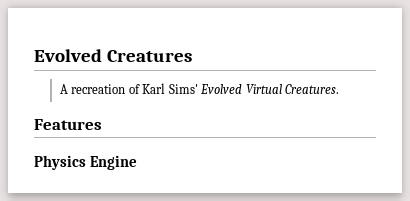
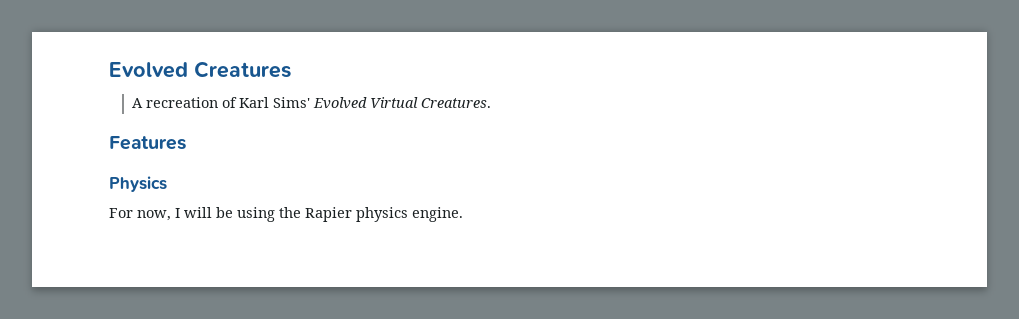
- Physics Engine
+ Physics
+ For now, I will be using the Rapier physics engine.

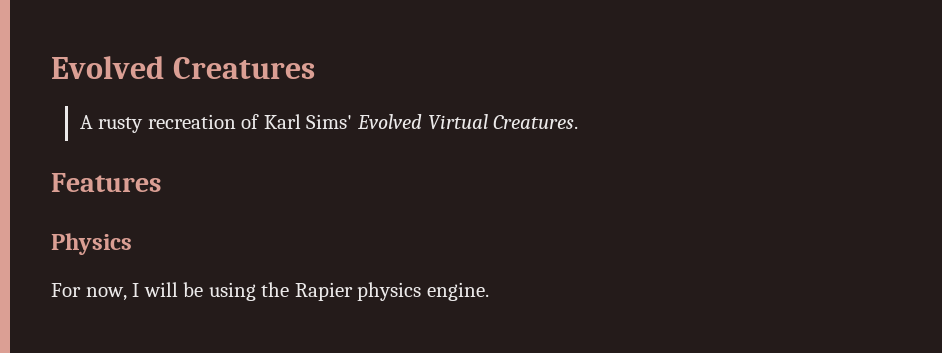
- A recreation of Karl Sims' Evolved Virtual Creatures.
+ A rusty recreation of Karl Sims' Evolved Virtual Creatures.

